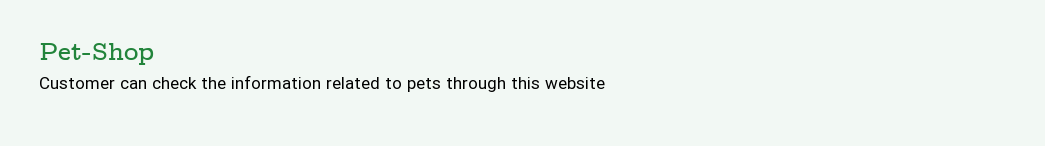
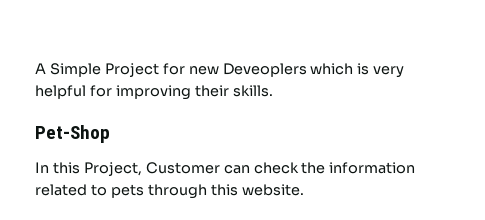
+ A Simple Project for new Deveoplers which is very helpful for improving their skills.
  Pet-Shop
- Customer can check the information related to pets through this website
+ In this Project, Customer can check the information related to pets through this website.

